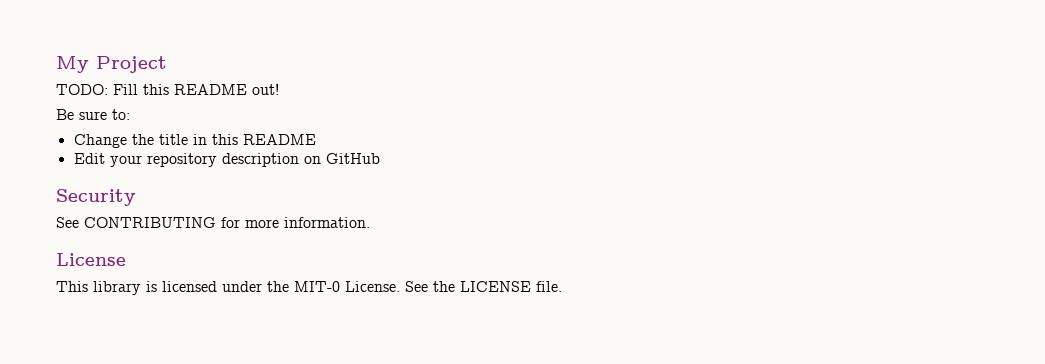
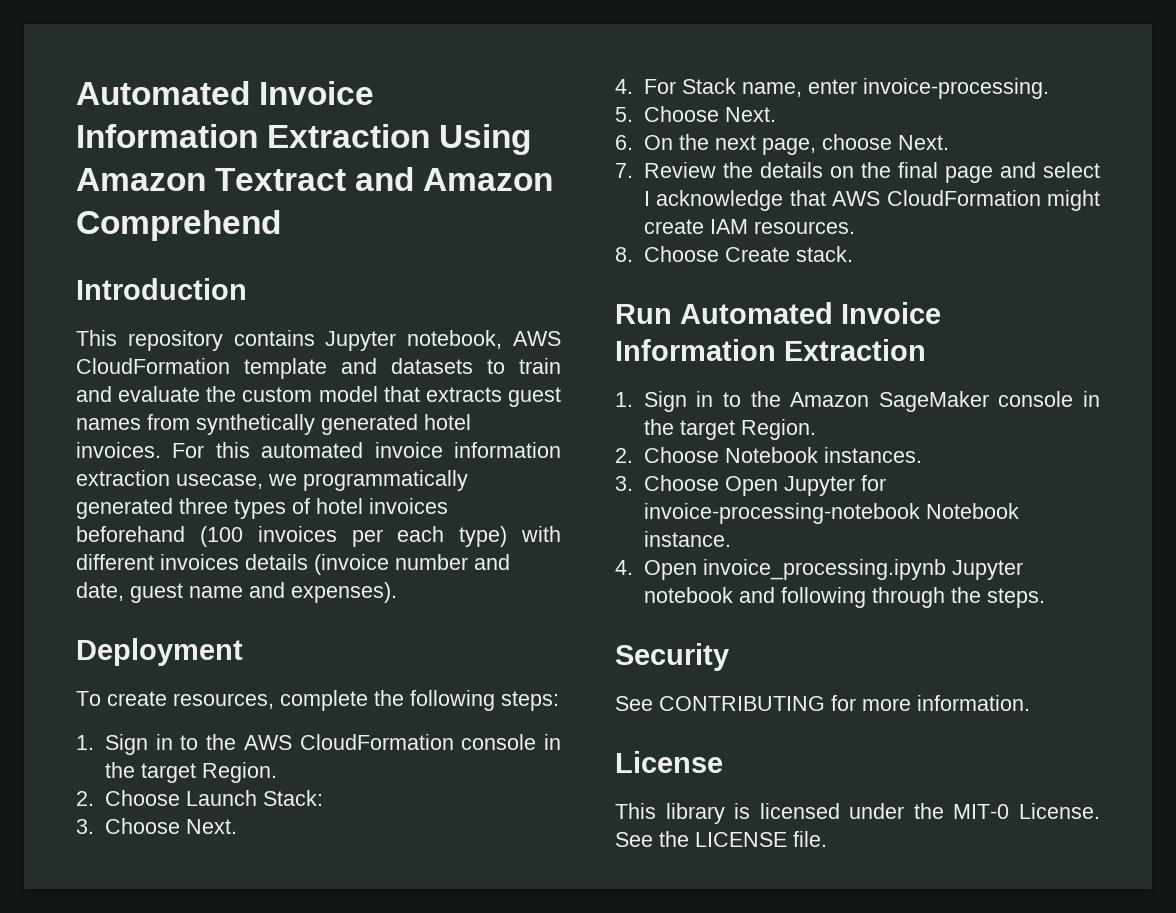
- My Project
- TODO: Fill this README out!
- Be sure to:
- Change the title in this README
- Edit your repository description on GitHub
+ Automated Invoice Information Extraction Using Amazon Textract and Amazon Comprehend
+ Introduction
+ This repository contains Jupyter notebook, AWS CloudFormation template and datasets to train and evaluate the custom model that extracts guest names from synthetically generated hotel invoices. For this automated invoice information extraction usecase, we programmatically generated three types of hotel invoices beforehand (100 invoices per each type) with different invoices details (invoice number and date, guest name and expenses).
+ Deployment
+ To create resources, complete the following steps:
+ 1. Sign in to the AWS CloudFormation console in the target Region.
+ 2. Choose Launch Stack:
+ 3. Choose Next.
+ 4. For Stack name, enter invoice-processing.
+ 5. Choose Next.
+ 6. On the next page, choose Next.
+ 7. Review the details on the final page and select I acknowledge that AWS CloudFormation might create IAM resources.
+ 8. Choose Create stack.
+ Run Automated Invoice Information Extraction
+ 1. Sign in to the Amazon SageMaker console in the target Region.
+ 2. Choose Notebook instances.
+ 3. Choose Open Jupyter for invoice-processing-notebook Notebook instance.
+ 4. Open invoice_processing.ipynb Jupyter notebook and following through the steps.

